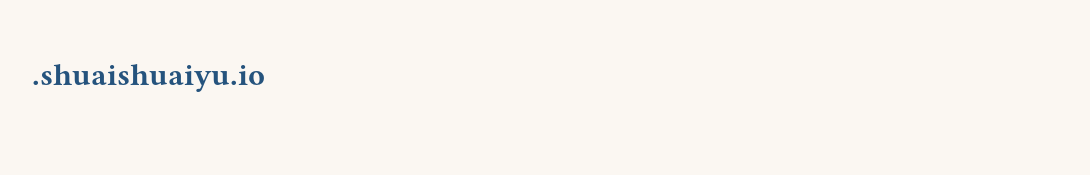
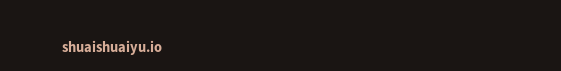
- .shuaishuaiyu.io
+ shuaishuaiyu.io

